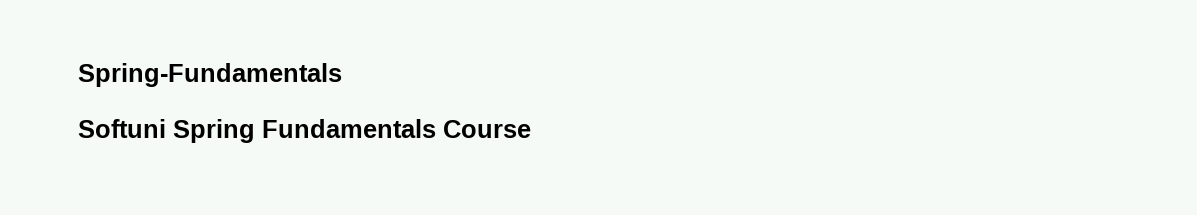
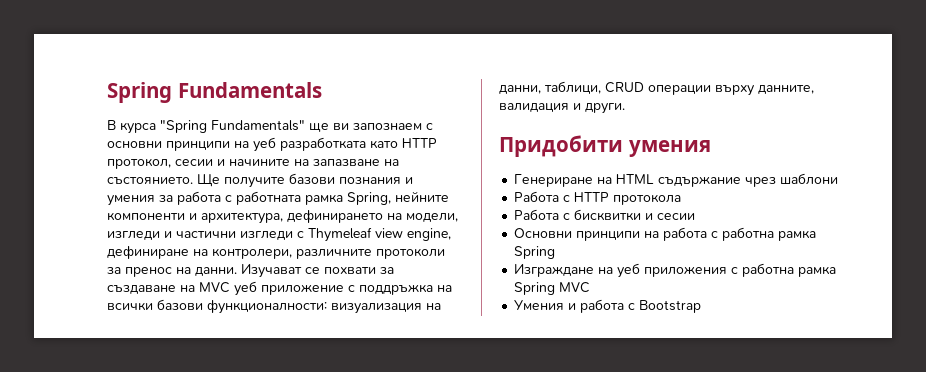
- Spring-Fundamentals
- Softuni Spring Fundamentals Course
+ Spring Fundamentals
+ В курса "Spring Fundamentals" ще ви запознаем с основни принципи на уеб разработката като HTTP протокол, сесии и начините на запазване на състоянието. Ще получите базови познания и умения за работа с работната рамка Spring, нейните компоненти и архитектура, дефинирането на модели, изгледи и частични изгледи с Thymeleaf view engine, дефиниране на контролери, различните протоколи за пренос на данни. Изучават се похвати за създаване на MVC уеб приложение с поддръжка на всички базови функционалности: визуализация на данни, таблици, CRUD операции върху данните, валидация и други.
+ Придобити умения
+ Генериране на HTML съдържание чрез шаблони
+ Работа с HTTP протокола
+ Работа с бисквитки и сесии
+ Основни принципи на работа с работна рамка Spring
+ Изграждане на уеб приложения с работна рамка Spring MVC
+ Умения и работа с Bootstrap

